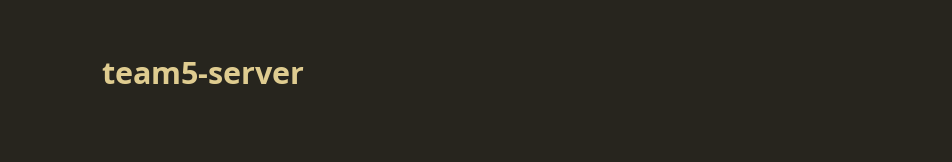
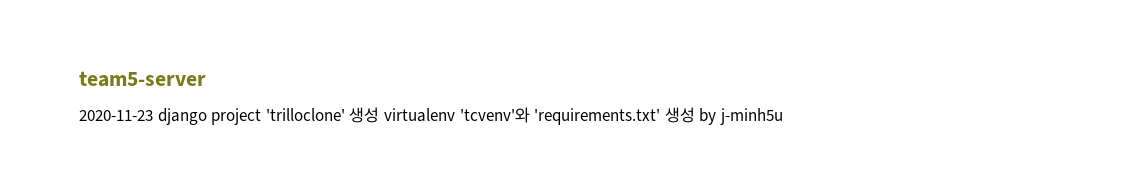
+ 2020-11-23 django project 'trilloclone' 생성 virtualenv 'tcvenv'와 'requirements.txt' 생성 by j-minh5u

